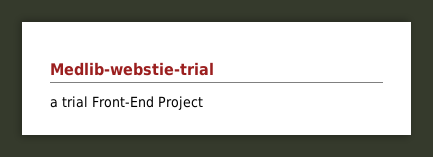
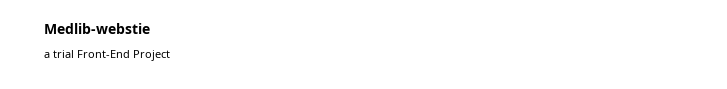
- Medlib-webstie-trial
+ Medlib-webstie

